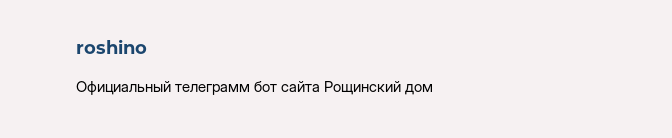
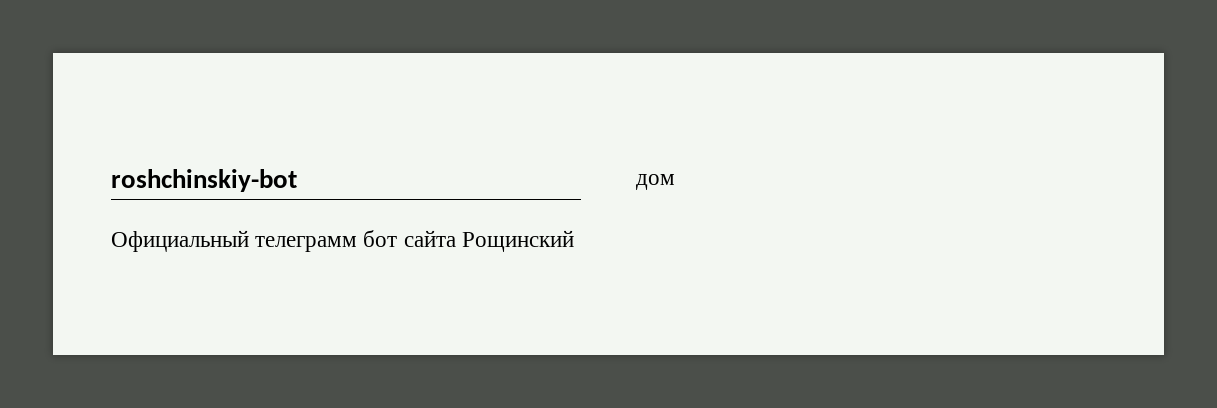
- roshino
+ roshchinskiy-bot

